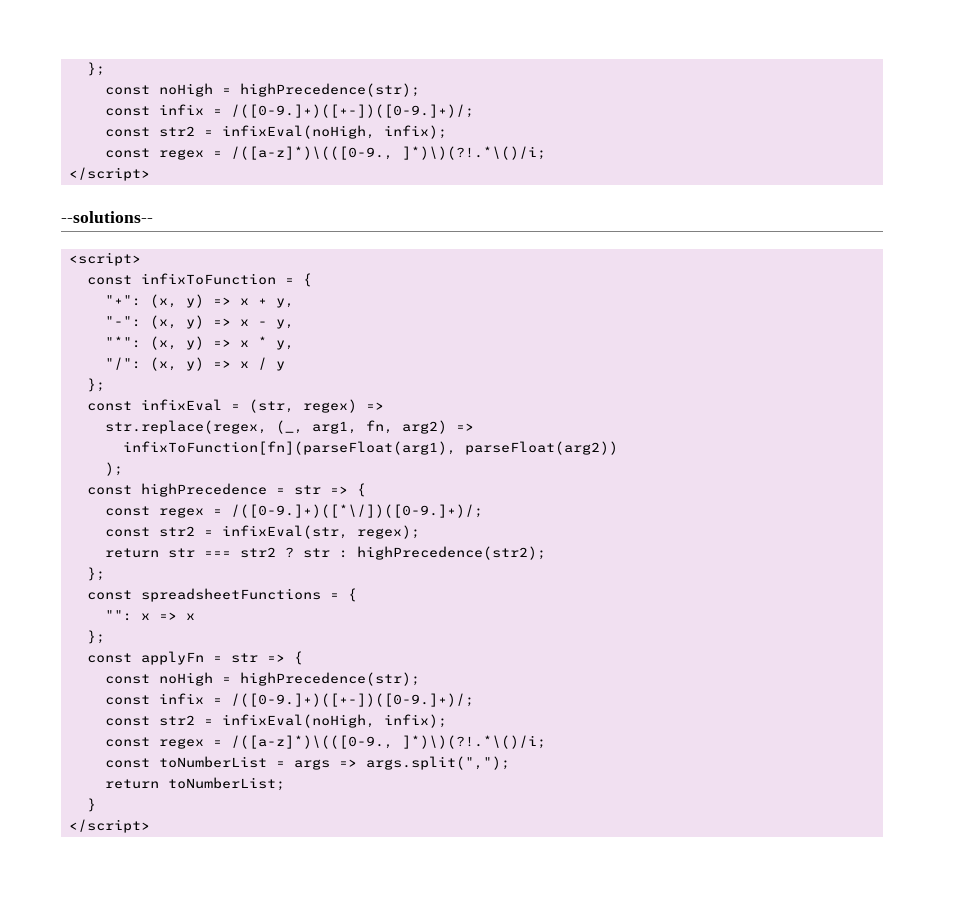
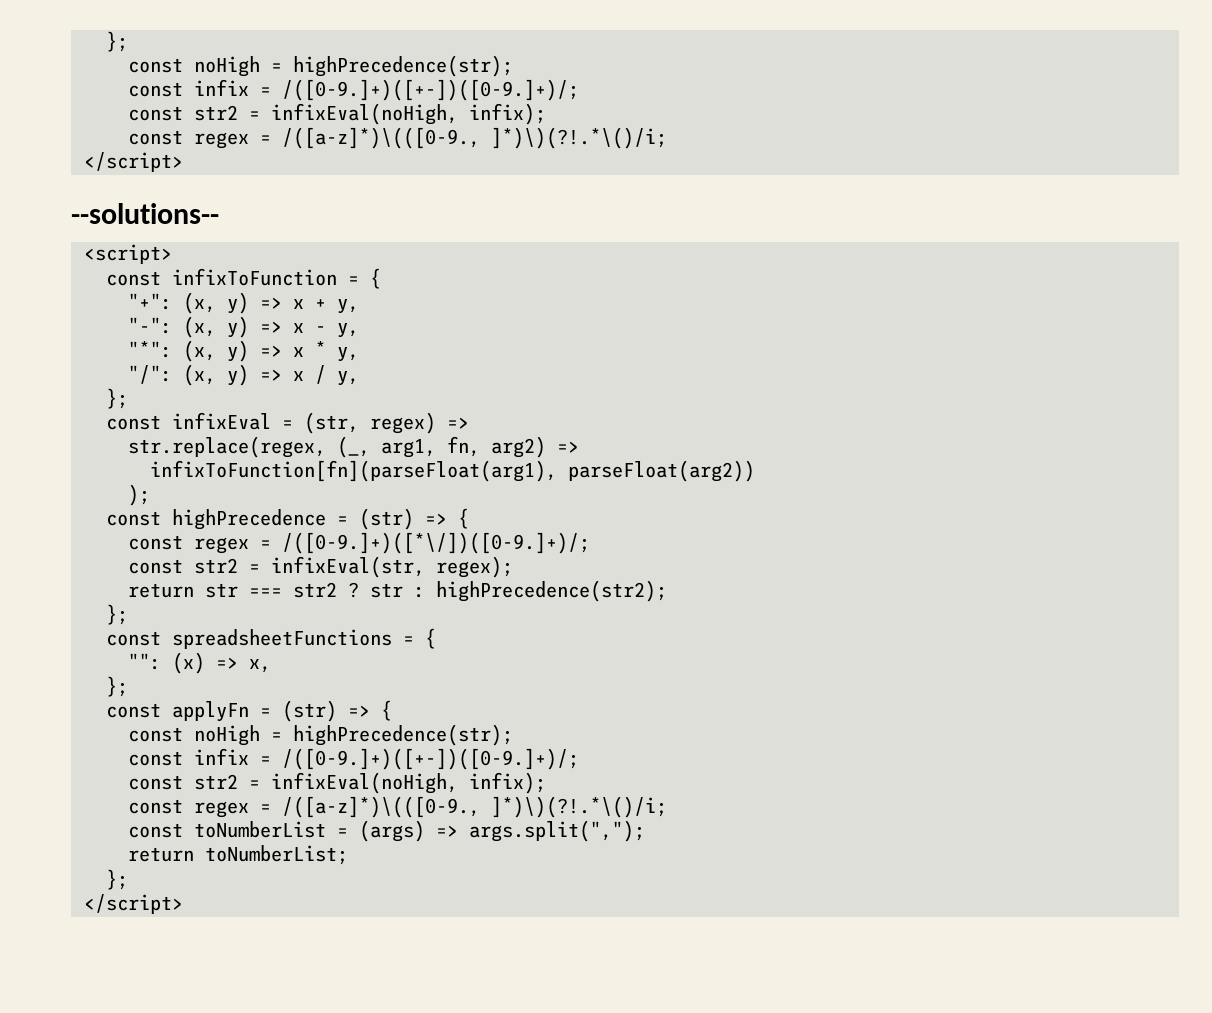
- "/": (x, y) => x / y
+ "/": (x, y) => x / y,
- const highPrecedence = str => {
+ const highPrecedence = (str) => {
- "": x => x
+ "": (x) => x,
- const applyFn = str => {
+ const applyFn = (str) => {
- const toNumberList = args => args.split(",");
+ const toNumberList = (args) => args.split(",");
  return toNumberList;
- }
+ };

